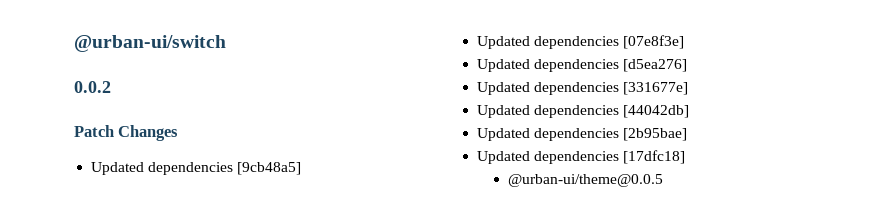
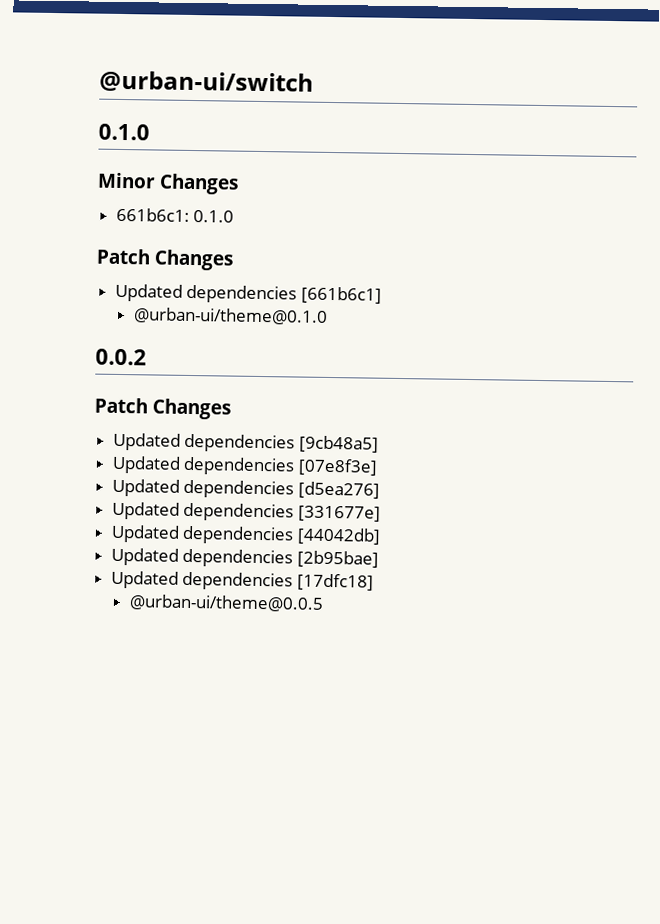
  @urban-ui/switch
+ 0.1.0
+ Minor Changes
+ 661b6c1: 0.1.0
+ Patch Changes
+ Updated dependencies [661b6c1]
+ @urban-ui/theme@0.1.0

